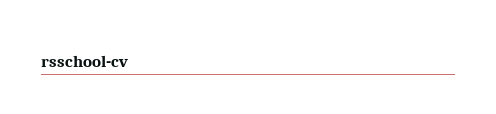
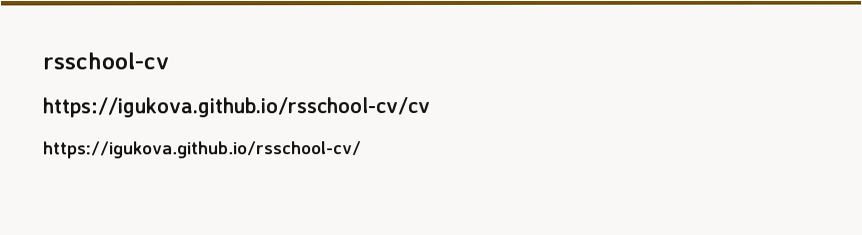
+ https://igukova.github.io/rsschool-cv/cv
+ https://igukova.github.io/rsschool-cv/

